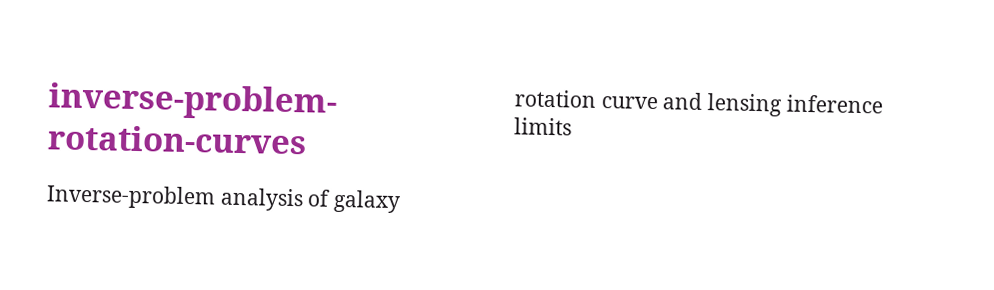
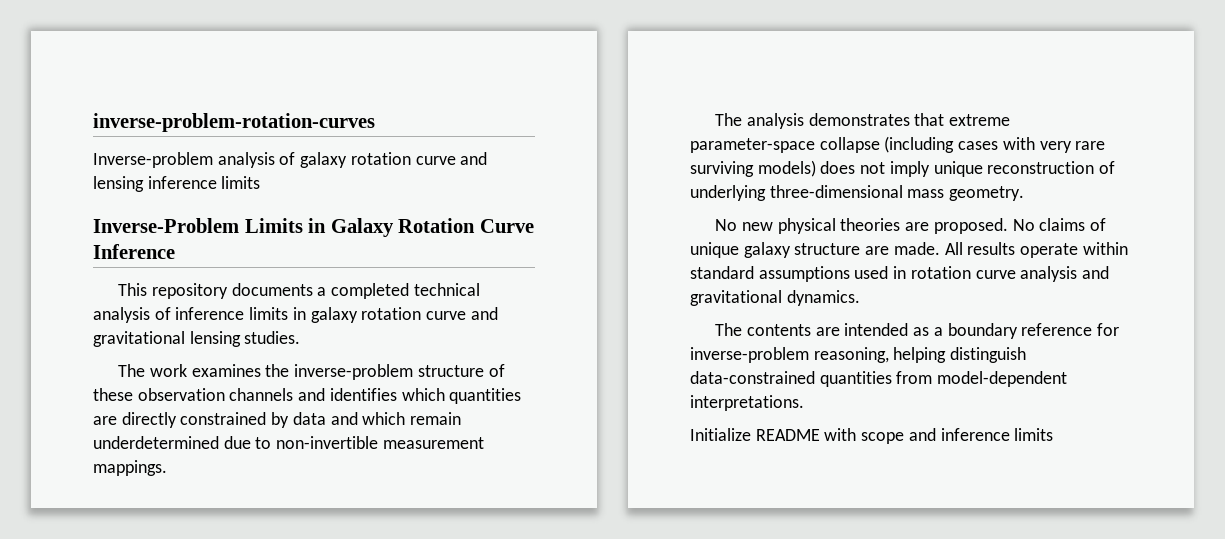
+ Inverse-Problem Limits in Galaxy Rotation Curve Inference
+ This repository documents a completed technical analysis of inference limits in galaxy rotation curve and gravitational lensing studies.
+ The work examines the inverse-problem structure of these observation channels and identifies which quantities are directly constrained by data and which remain underdetermined due to non-invertible measurement mappings.
+ The analysis demonstrates that extreme parameter-space collapse (including cases with very rare surviving models) does not imply unique reconstruction of underlying three-dimensional mass geometry.
+ No new physical theories are proposed. No claims of unique galaxy structure are made. All results operate within standard assumptions used in rotation curve analysis and gravitational dynamics.
+ The contents are intended as a boundary reference for inverse-problem reasoning, helping distinguish data-constrained quantities from model-dependent interpretations.
+ Initialize README with scope and inference limits

